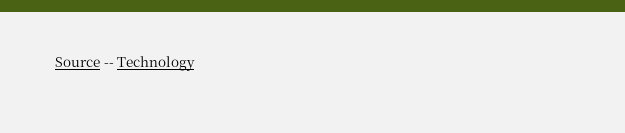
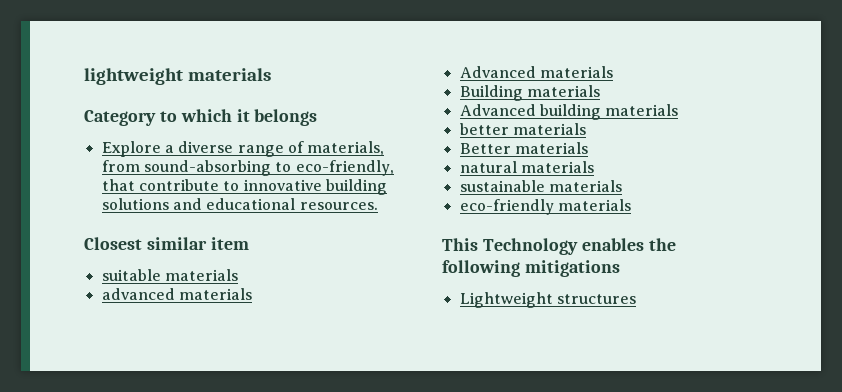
- Source -- Technology
+ lightweight materials
+ Category to which it belongs
+ Explore a diverse range of materials, from sound-absorbing to eco-friendly, that contribute to innovative building solutions and educational resources.
+ Closest similar item
+ suitable materials
+ advanced materials
+ Advanced materials
+ Building materials
+ Advanced building materials
+ better materials
+ Better materials
+ natural materials
+ sustainable materials
+ eco-friendly materials
+ This Technology enables the following mitigations
+ Lightweight structures

